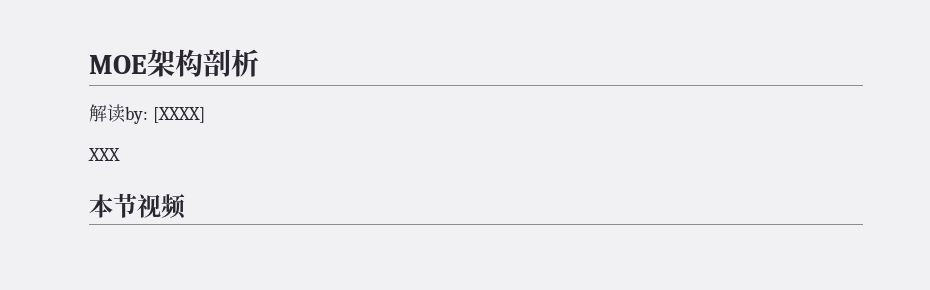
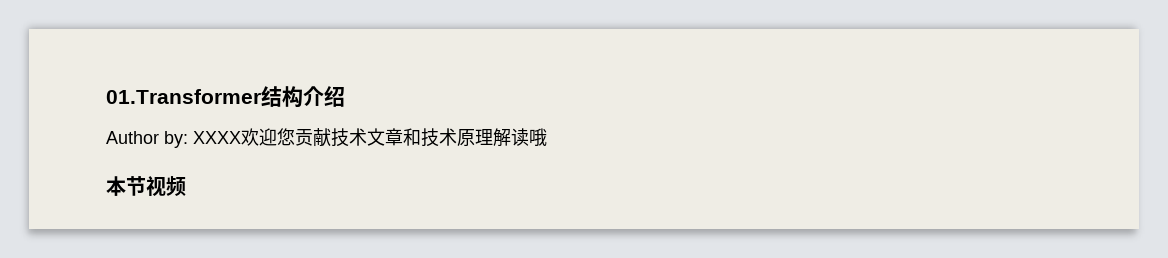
- MOE架构剖析
- 解读by: [XXXX]
- XXX
+ 01.Transformer结构介绍
+ Author by: XXXX欢迎您贡献技术文章和技术原理解读哦

